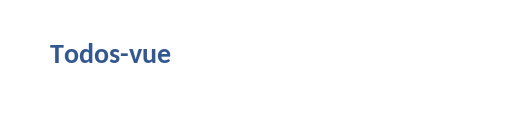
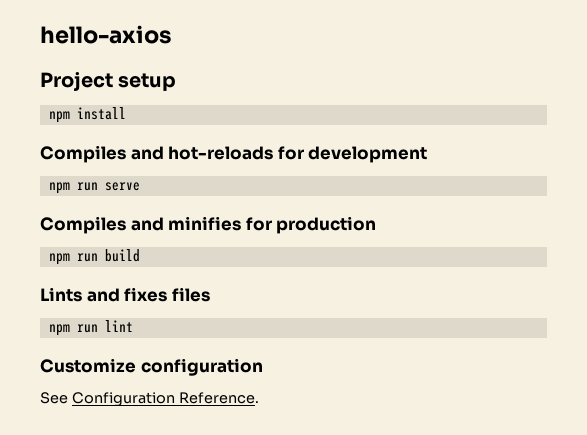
- Todos-vue
+ hello-axios
+ Project setup
+ npm install
+ Compiles and hot-reloads for development
+ npm run serve
+ Compiles and minifies for production
+ npm run build
+ Lints and fixes files
+ npm run lint
+ Customize configuration
+ See Configuration Reference.

